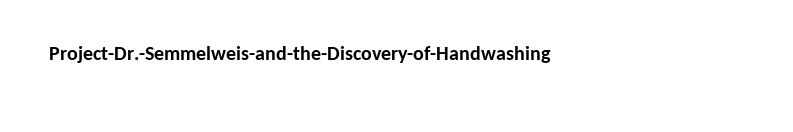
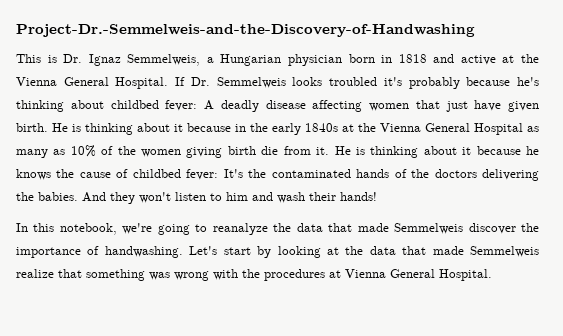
+ This is Dr. Ignaz Semmelweis, a Hungarian physician born in 1818 and active at the Vienna General Hospital. If Dr. Semmelweis looks troubled it's probably because he's thinking about childbed fever: A deadly disease affecting women that just have given birth. He is thinking about it because in the early 1840s at the Vienna General Hospital as many as 10% of the women giving birth die from it. He is thinking about it because he knows the cause of childbed fever: It's the contaminated hands of the doctors delivering the babies. And they won't listen to him and wash their hands!
+ In this notebook, we're going to reanalyze the data that made Semmelweis discover the importance of handwashing. Let's start by looking at the data that made Semmelweis realize that something was wrong with the procedures at Vienna General Hospital.

